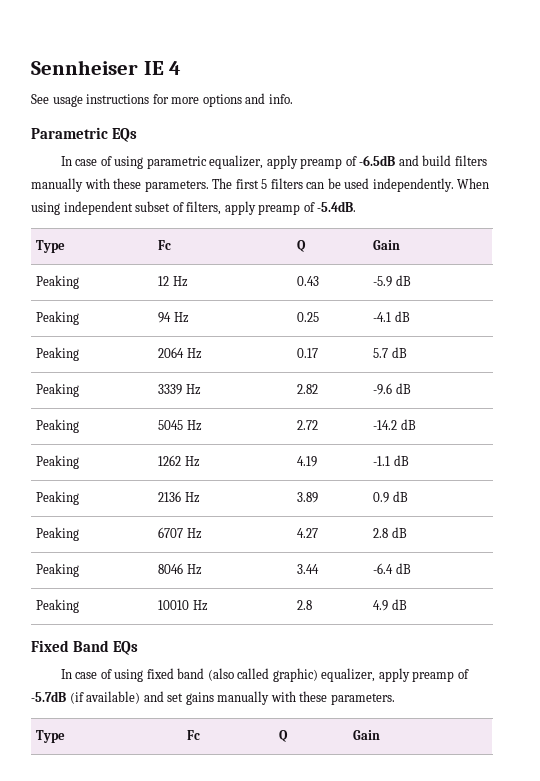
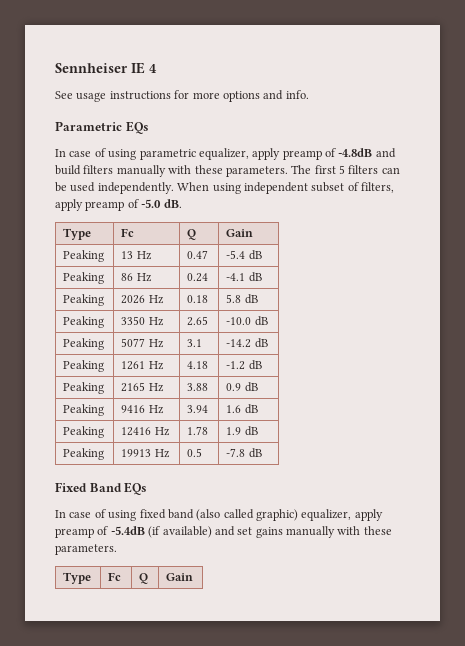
- In case of using parametric equalizer, apply preamp of -6.5dB and build filters manually with these parameters.
+ In case of using parametric equalizer, apply preamp of -4.8dB and build filters manually with these parameters.
- When using independent subset of filters, apply preamp of -5.4dB.
+ When using independent subset of filters, apply preamp of -5.0 dB.
- Peaking | 12 Hz | 0.43 | -5.9 dB
- Peaking | 94 Hz | 0.25 | -4.1 dB
+ Peaking | 13 Hz | 0.47 | -5.4 dB
+ Peaking | 86 Hz | 0.24 | -4.1 dB
- Peaking | 2064 Hz | 0.17 | 5.7 dB
- Peaking | 3339 Hz | 2.82 | -9.6 dB
- Peaking | 5045 Hz | 2.72 | -14.2 dB
+ Peaking | 2026 Hz | 0.18 | 5.8 dB
+ Peaking | 3350 Hz | 2.65 | -10.0 dB
+ Peaking | 5077 Hz | 3.1 | -14.2 dB
- Peaking | 1262 Hz | 4.19 | -1.1 dB
- Peaking | 2136 Hz | 3.89 | 0.9 dB
+ Peaking | 1261 Hz | 4.18 | -1.2 dB
+ Peaking | 2165 Hz | 3.88 | 0.9 dB
- Peaking | 6707 Hz | 4.27 | 2.8 dB
- Peaking | 8046 Hz | 3.44 | -6.4 dB
- Peaking | 10010 Hz | 2.8 | 4.9 dB
+ Peaking | 9416 Hz | 3.94 | 1.6 dB
+ Peaking | 12416 Hz | 1.78 | 1.9 dB
+ Peaking | 19913 Hz | 0.5 | -7.8 dB
- In case of using fixed band (also called graphic) equalizer, apply preamp of -5.7dB (if available) and set gains manually with these parameters.
+ In case of using fixed band (also called graphic) equalizer, apply preamp of -5.4dB (if available) and set gains manually with these parameters.

